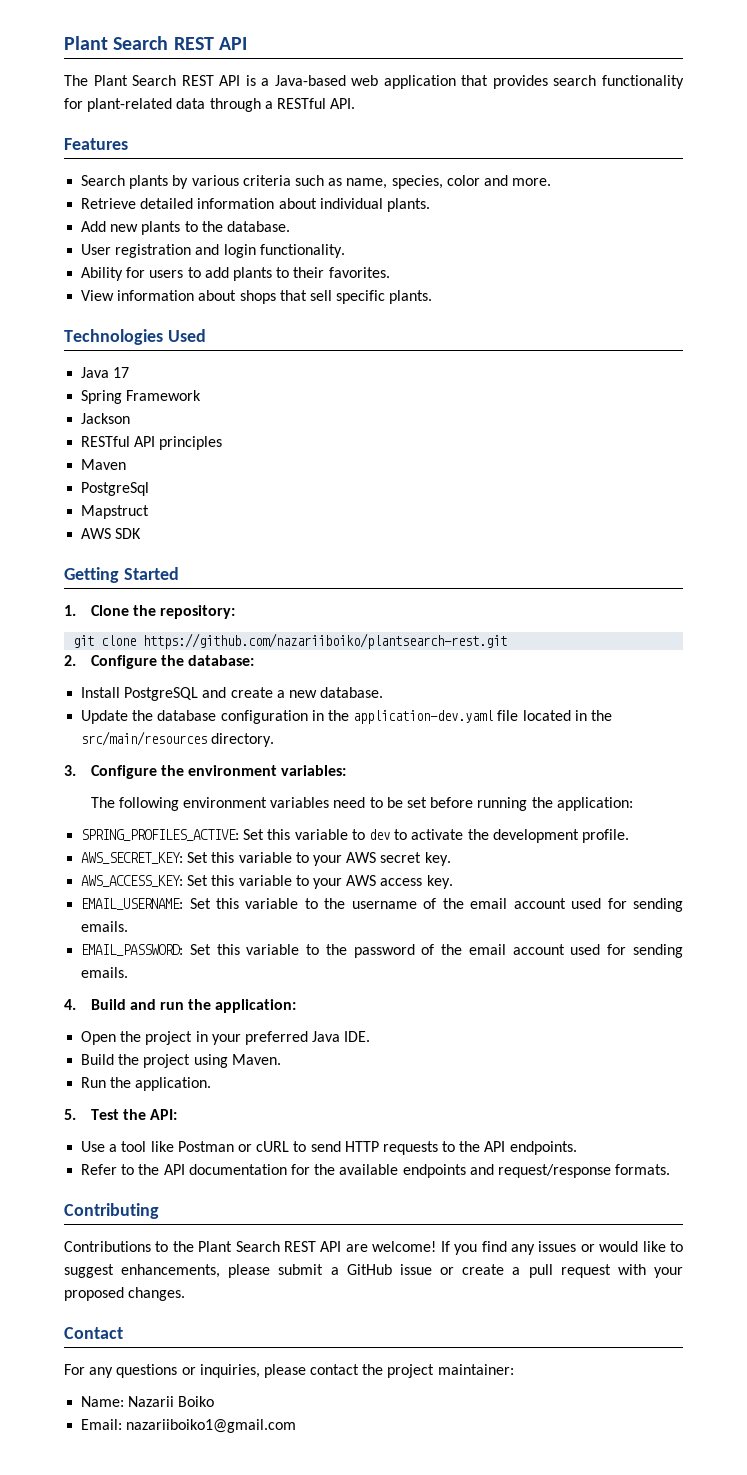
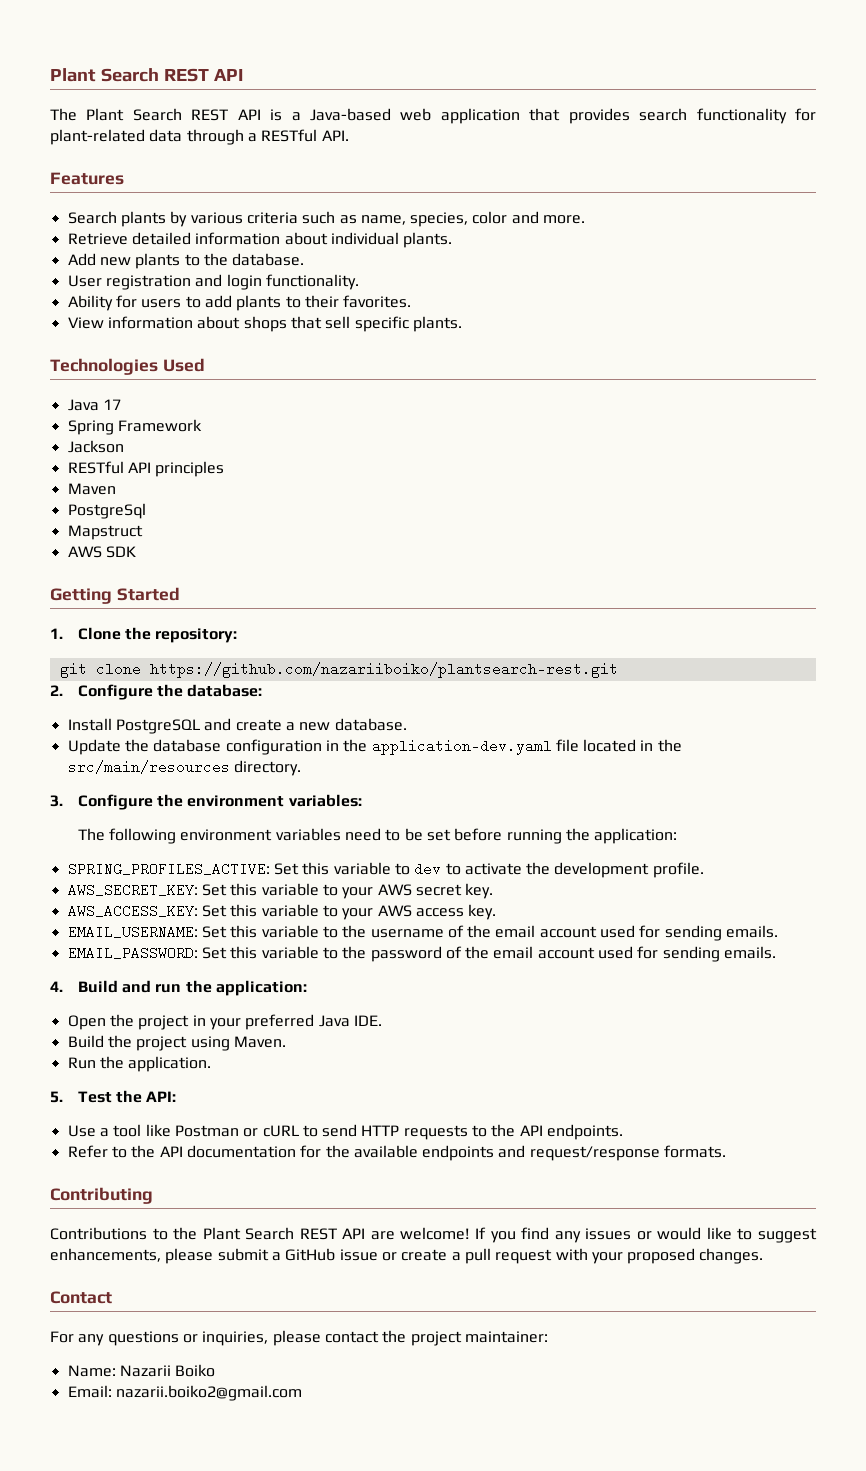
- Email: nazariiboiko1@gmail.com
+ Email: nazarii.boiko2@gmail.com

